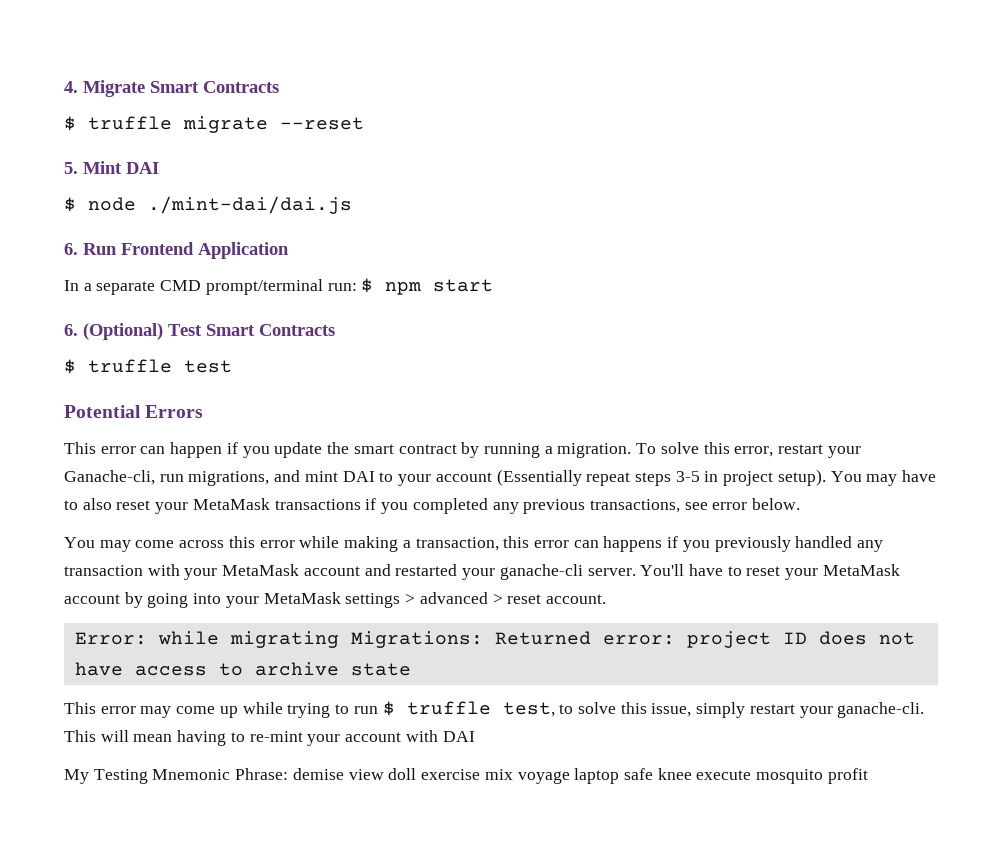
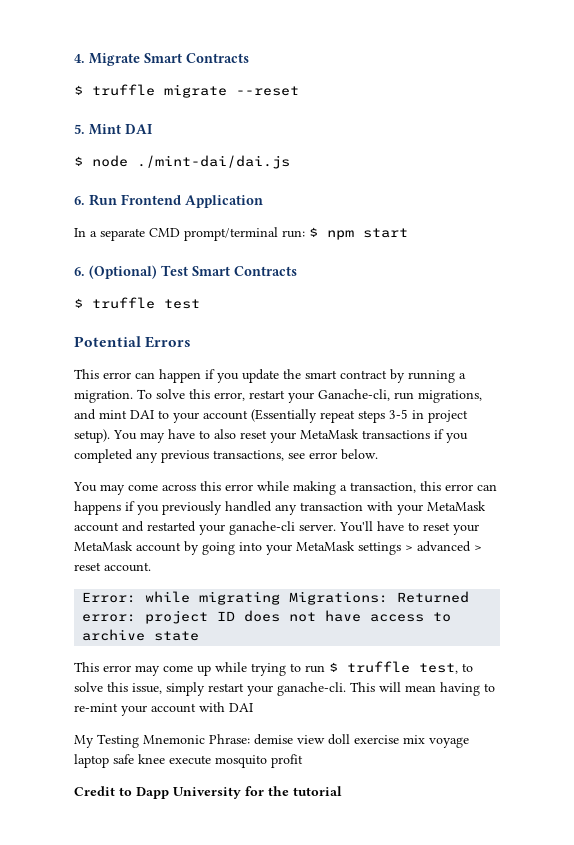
+ Credit to Dapp University for the tutorial

